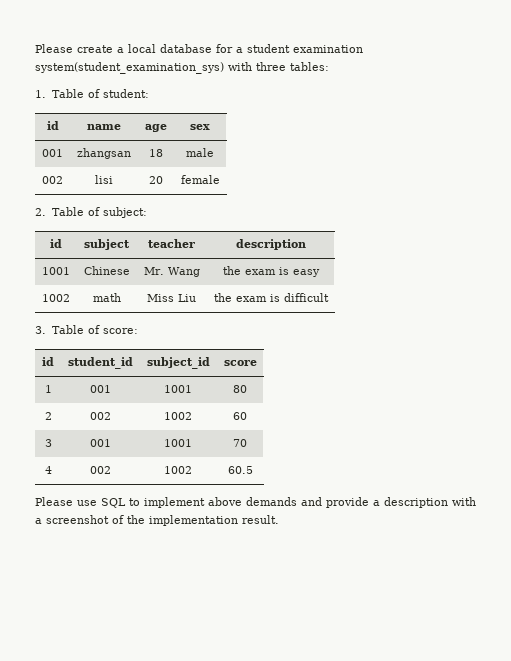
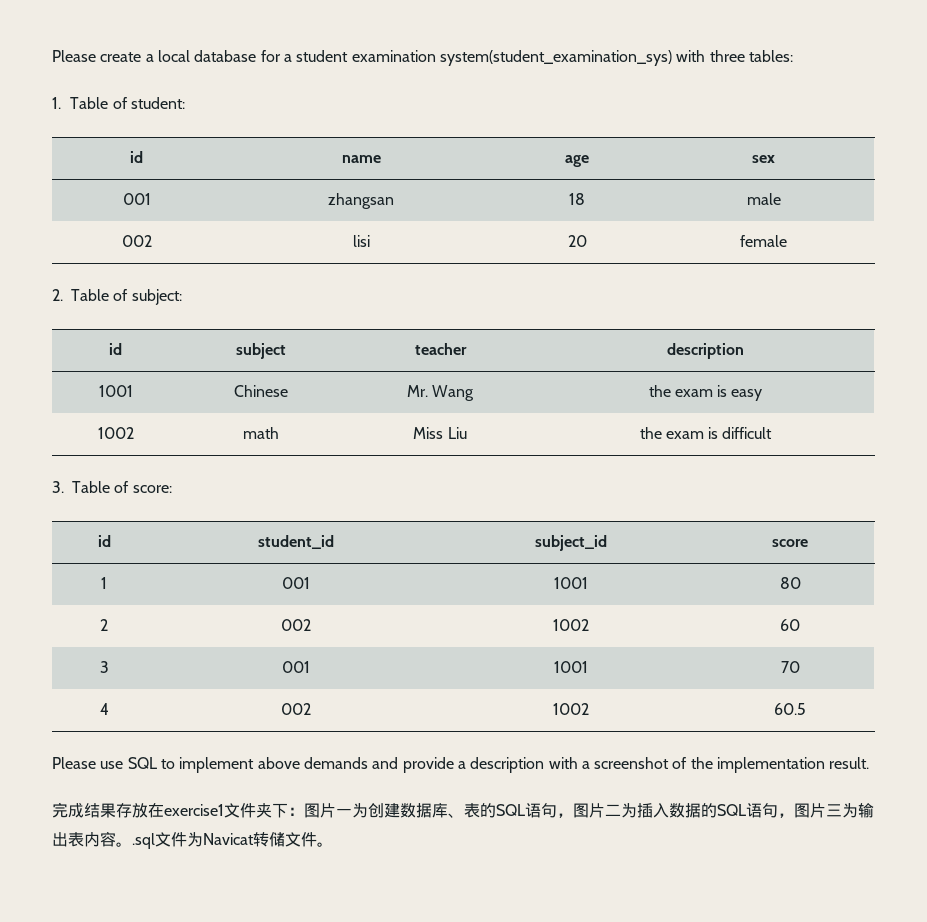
+ 完成结果存放在exercise1文件夹下：图片一为创建数据库、表的SQL语句，图片二为插入数据的SQL语句，图片三为输出表内容。.sql文件为Navicat转储文件。

